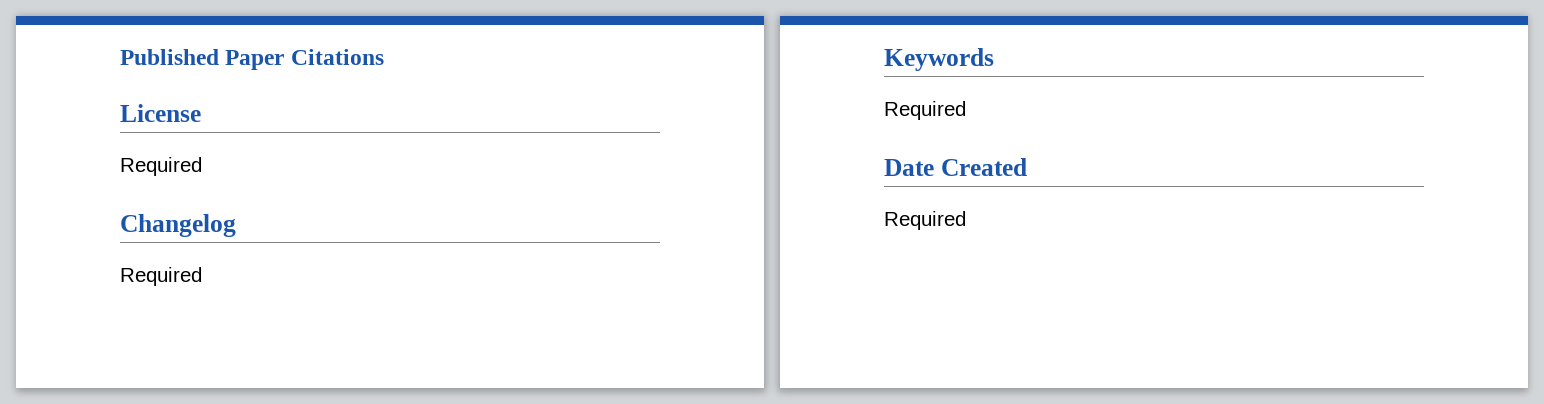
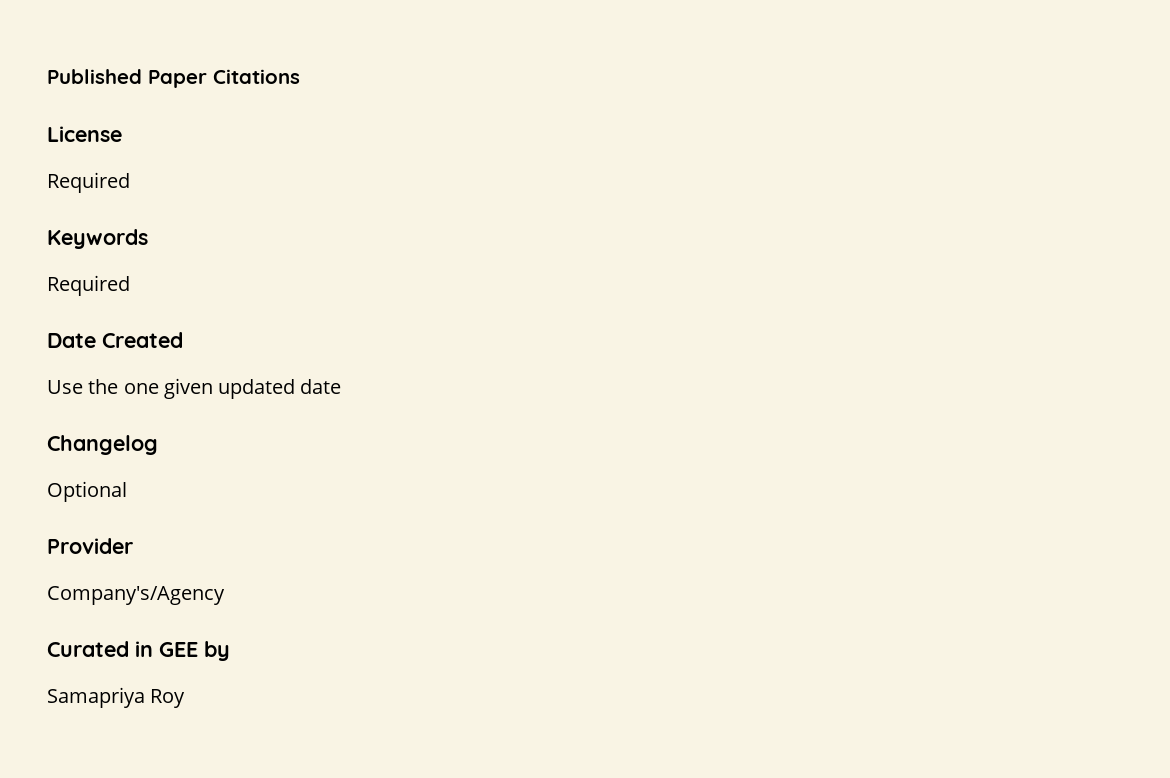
- Changelog
- Required
  Date Created
- Required
+ Use the one given updated date
+ Changelog
+ Optional
+ Provider
+ Company's/Agency
+ Curated in GEE by
+ Samapriya Roy

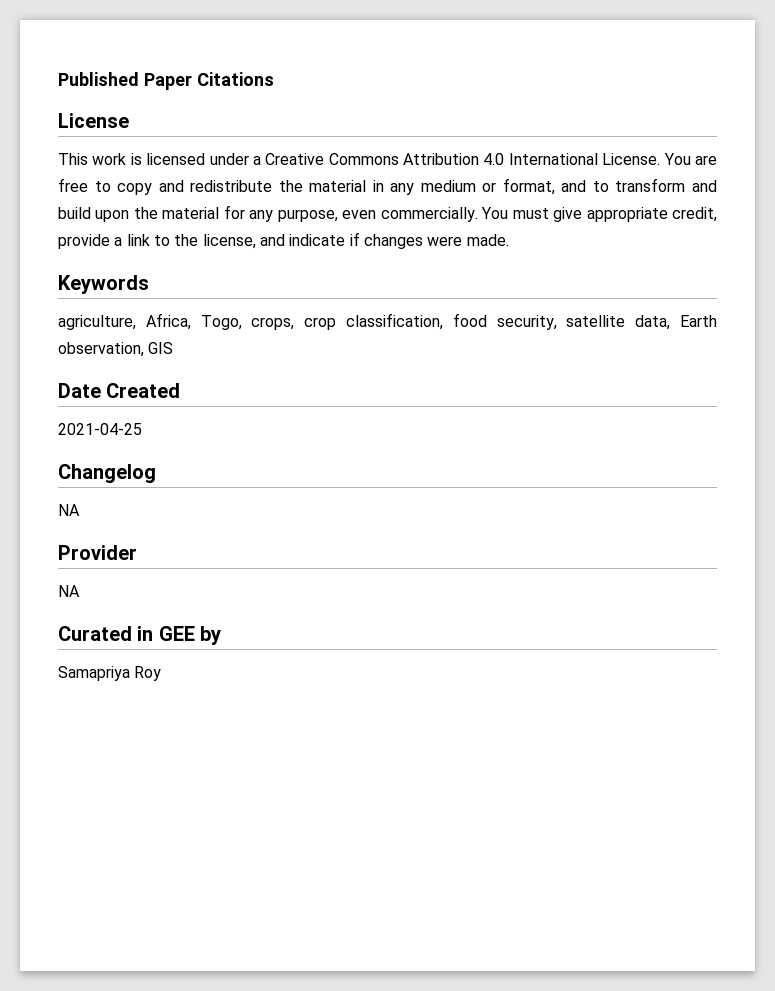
  License
- Required
+ This work is licensed under a Creative Commons Attribution 4.0 International License. You are free to copy and redistribute the material in any medium or format, and to transform and build upon the material for any purpose, even commercially. You must give appropriate credit, provide a link to the license, and indicate if changes were made.
  Keywords
- Required
+ agriculture, Africa, Togo, crops, crop classification, food security, satellite data, Earth observation, GIS
  Date Created
- Use the one given updated date
+ 2021-04-25
  Changelog
- Optional
+ NA
  Provider
- Company's/Agency
+ NA

